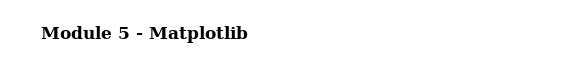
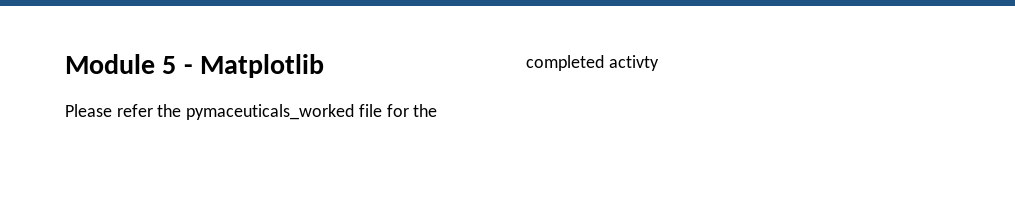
+ Please refer the pymaceuticals_worked file for the completed activty

